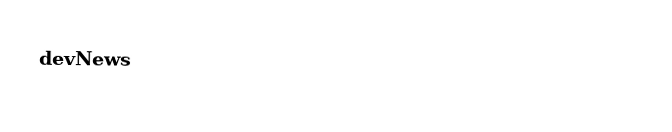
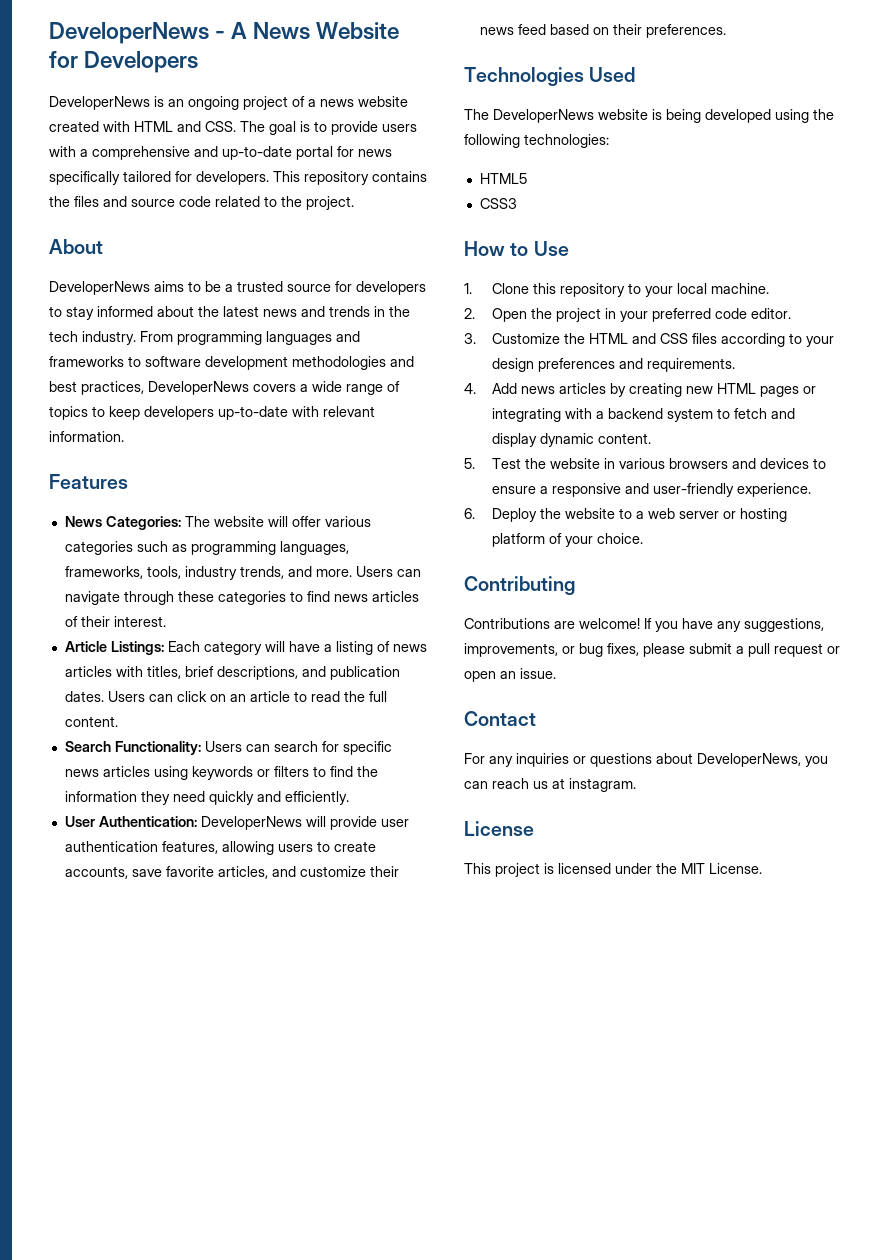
- devNews
+ DeveloperNews - A News Website for Developers
+ DeveloperNews is an ongoing project of a news website created with HTML and CSS. The goal is to provide users with a comprehensive and up-to-date portal for news specifically tailored for developers. This repository contains the files and source code related to the project.
+ About
+ DeveloperNews aims to be a trusted source for developers to stay informed about the latest news and trends in the tech industry. From programming languages and frameworks to software development methodologies and best practices, DeveloperNews covers a wide range of topics to keep developers up-to-date with relevant information.
+ Features
+ News Categories: The website will offer various categories such as programming languages, frameworks, tools, industry trends, and more. Users can navigate through these categories to find news articles of their interest.
+ Article Listings: Each category will have a listing of news articles with titles, brief descriptions, and publication dates. Users can click on an article to read the full content.
+ Search Functionality: Users can search for specific news articles using keywords or filters to find the information they need quickly and efficiently.
+ User Authentication: DeveloperNews will provide user authentication features, allowing users to create accounts, save favorite articles, and customize their news feed based on their preferences.
+ Technologies Used
+ The DeveloperNews website is being developed using the following technologies:
+ HTML5
+ CSS3
+ How to Use
+ 1. Clone this repository to your local machine.
+ 2. Open the project in your preferred code editor.
+ 3. Customize the HTML and CSS files according to your design preferences and requirements.
+ 4. Add news articles by creating new HTML pages or integrating with a backend system to fetch and display dynamic content.
+ 5. Test the website in various browsers and devices to ensure a responsive and user-friendly experience.
+ 6. Deploy the website to a web server or hosting platform of your choice.
+ Contributing
+ Contributions are welcome! If you have any suggestions, improvements, or bug fixes, please submit a pull request or open an issue.
+ Contact
+ For any inquiries or questions about DeveloperNews, you can reach us at instagram.
+ License
+ This project is licensed under the MIT License.

